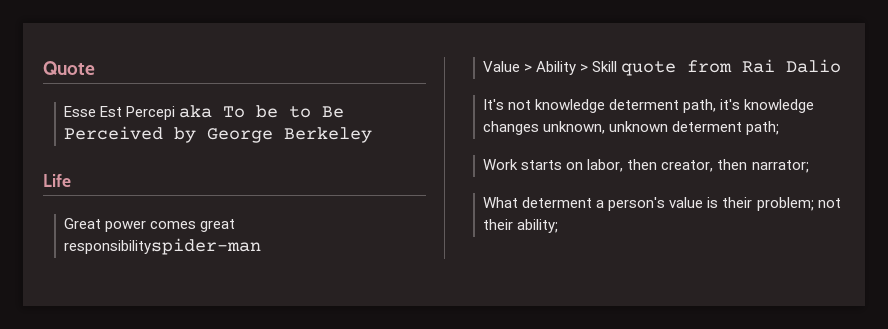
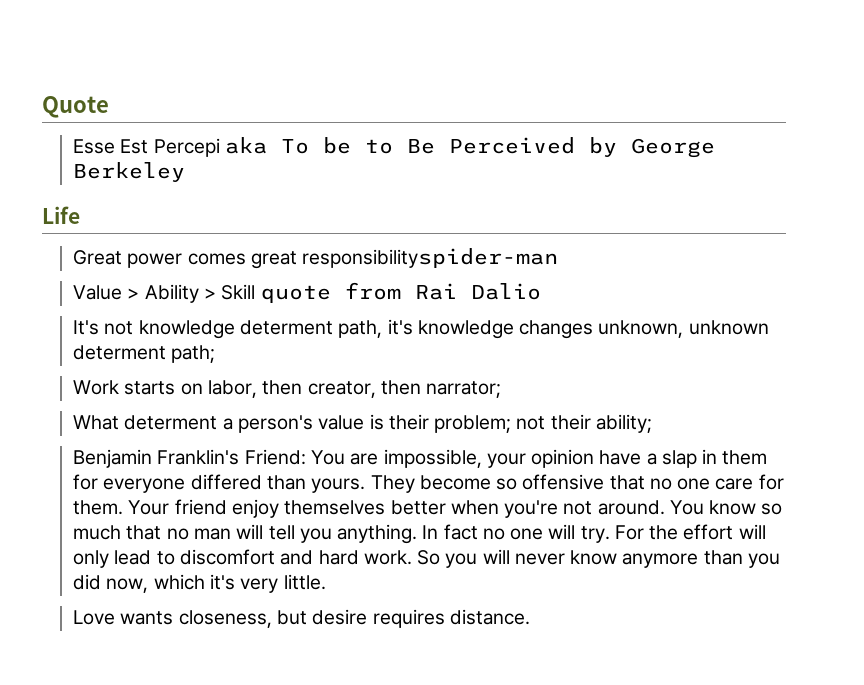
+ Benjamin Franklin's Friend: You are impossible, your opinion have a slap in them for everyone differed than yours. They become so offensive that no one care for them. Your friend enjoy themselves better when you're not around. You know so much that no man will tell you anything. In fact no one will try. For the effort will only lead to discomfort and hard work. So you will never know anymore than you did now, which it's very little.
+ Love wants closeness, but desire requires distance.

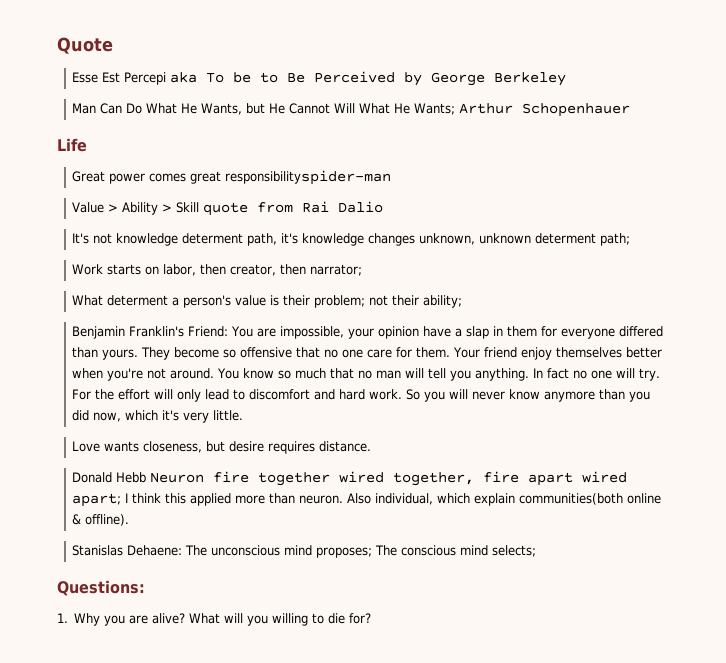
+ Man Can Do What He Wants, but He Cannot Will What He Wants; Arthur Schopenhauer
+ Donald Hebb Neuron fire together wired together, fire apart wired apart; I think this applied more than neuron. Also individual, which explain communities(both online & offline).
+ Stanislas Dehaene: The unconscious mind proposes; The conscious mind selects;
+ Questions:
+ 1. Why you are alive? What will you willing to die for?

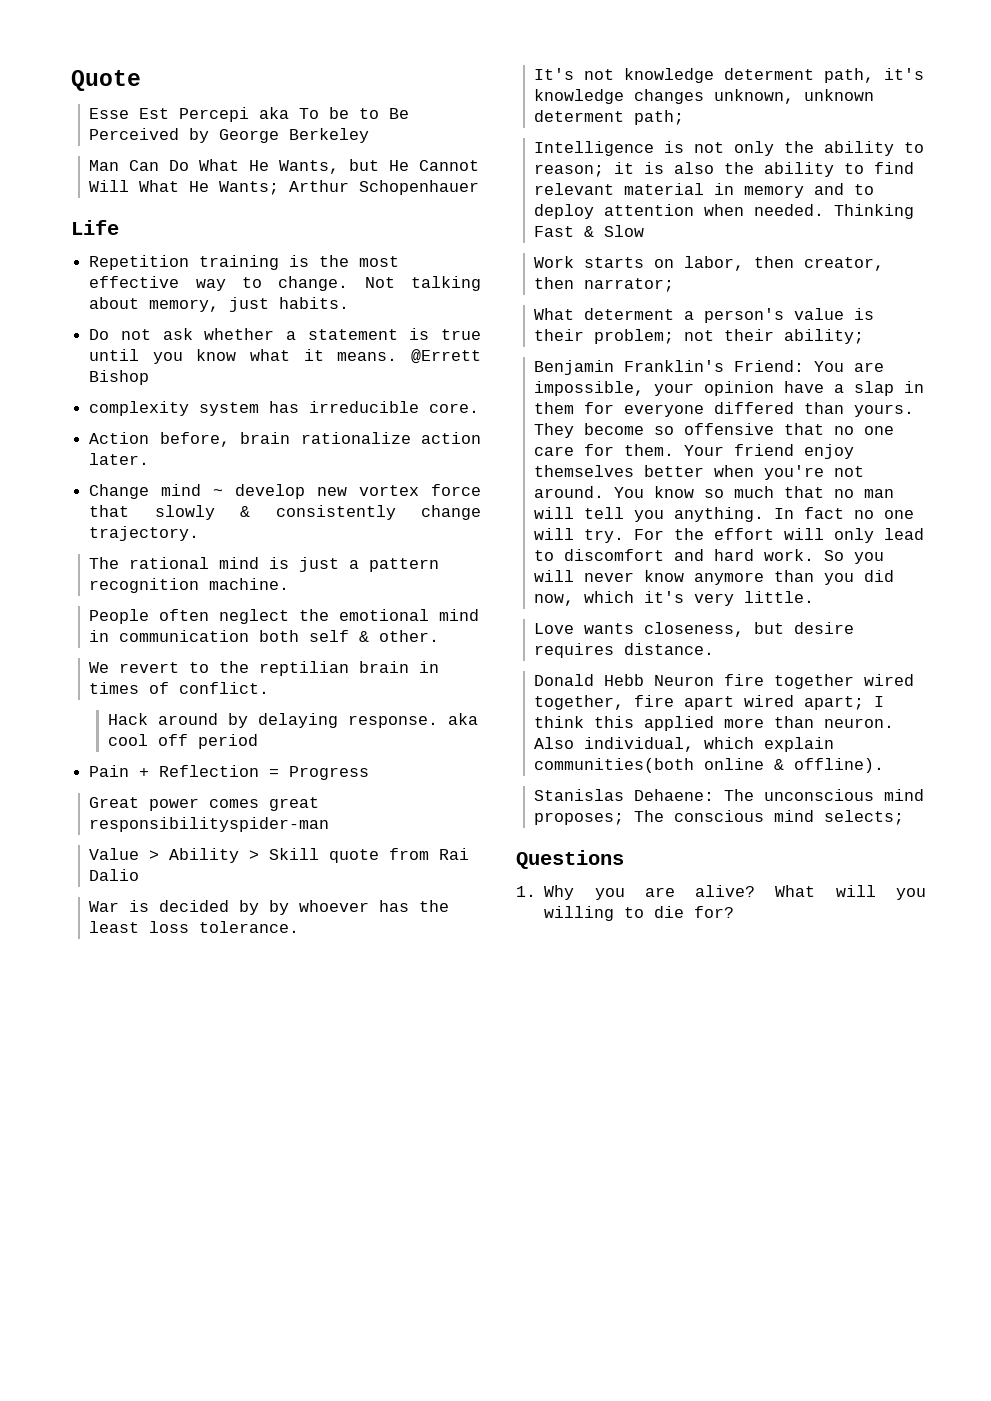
+ Repetition training is the most effective way to change. Not talking about memory, just habits.
+ Do not ask whether a statement is true until you know what it means. @Errett Bishop
+ complexity system has irreducible core.
+ Action before, brain rationalize action later.
+ Change mind ~ develop new vortex force that slowly & consistently change trajectory.
+ The rational mind is just a pattern recognition machine.
+ People often neglect the emotional mind in communication both self & other.
+ We revert to the reptilian brain in times of conflict.
+ Hack around by delaying response. aka cool off period
+ Pain + Reflection = Progress
+ War is decided by by whoever has the least loss tolerance.
+ Intelligence is not only the ability to reason; it is also the ability to find relevant material in memory and to deploy attention when needed. Thinking Fast & Slow
- Questions:
+ Questions

